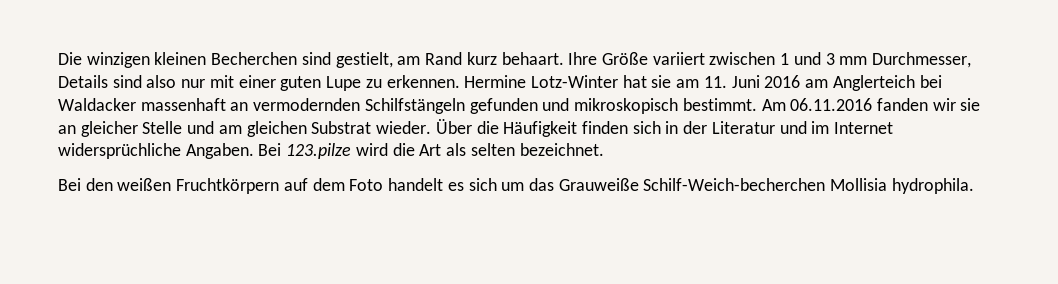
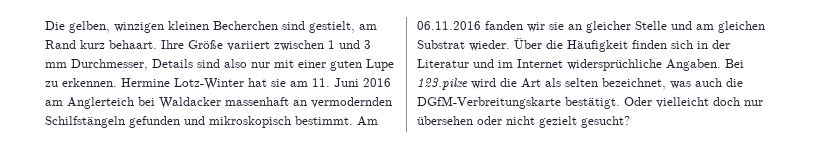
- Die winzigen kleinen Becherchen sind gestielt, am Rand kurz behaart.
+ Die gelben, winzigen kleinen Becherchen sind gestielt, am Rand kurz behaart.
- Bei 123.pilze wird die Art als selten bezeichnet.
- Bei den weißen Fruchtkörpern auf dem Foto handelt es sich um das Grauweiße Schilf-Weich-becherchen Mollisia hydrophila.
+ Bei 123.pilze wird die Art als selten bezeichnet, was auch die DGfM-Verbreitungskarte bestätigt. Oder vielleicht doch nur übersehen oder nicht gezielt gesucht?

